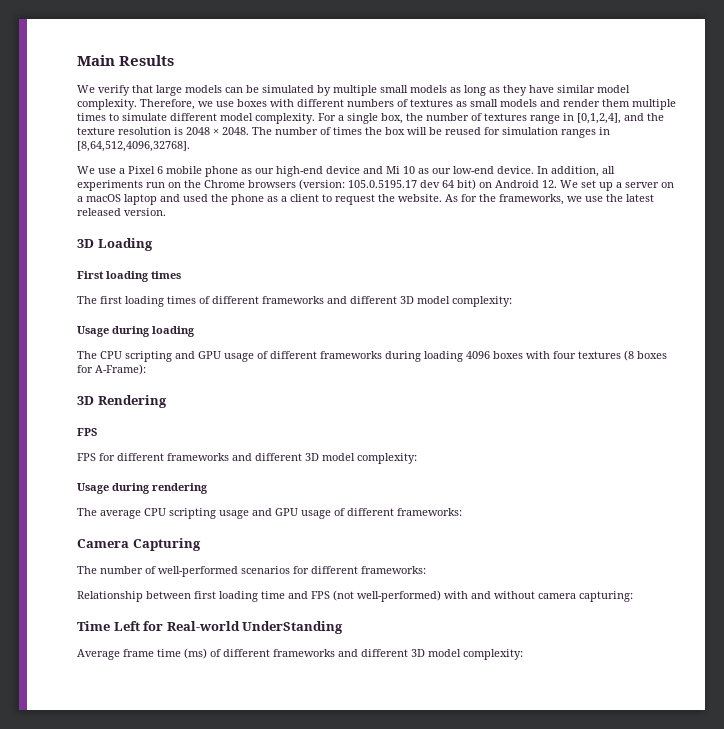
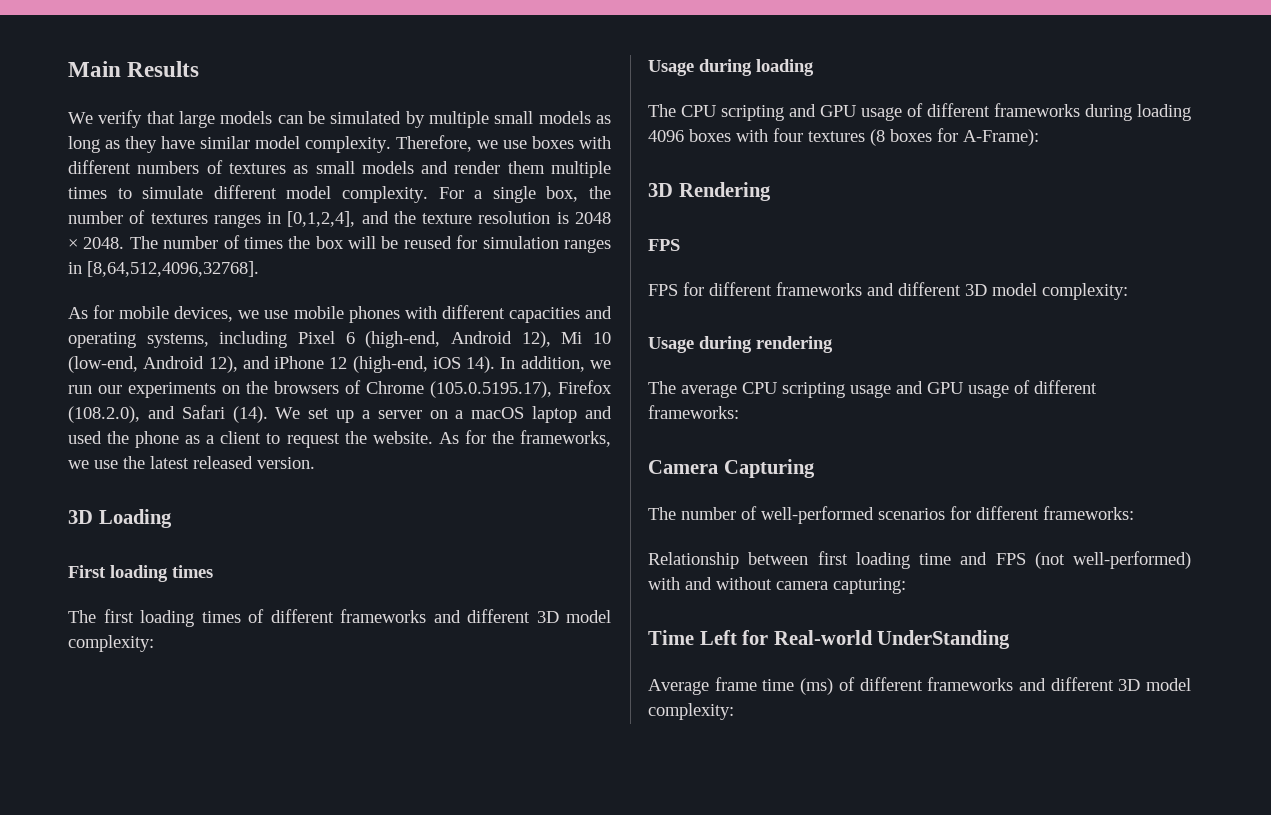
- For a single box, the number of textures range in [0,1,2,4], and the texture resolution is 2048 × 2048.
+ For a single box, the number of textures ranges in [0,1,2,4], and the texture resolution is 2048 × 2048.
- We use a Pixel 6 mobile phone as our high-end device and Mi 10 as our low-end device. In addition, all experiments run on the Chrome browsers (version: 105.0.5195.17 dev 64 bit) on Android 12. We set up a server on a macOS laptop and used the phone as a client to request the website.
+ As for mobile devices, we use mobile phones with different capacities and operating systems, including Pixel 6 (high-end, Android 12), Mi 10 (low-end, Android 12), and iPhone 12 (high-end, iOS 14). In addition, we run our experiments on the browsers of Chrome (105.0.5195.17), Firefox (108.2.0), and Safari (14). We set up a server on a macOS laptop and used the phone as a client to request the website.

